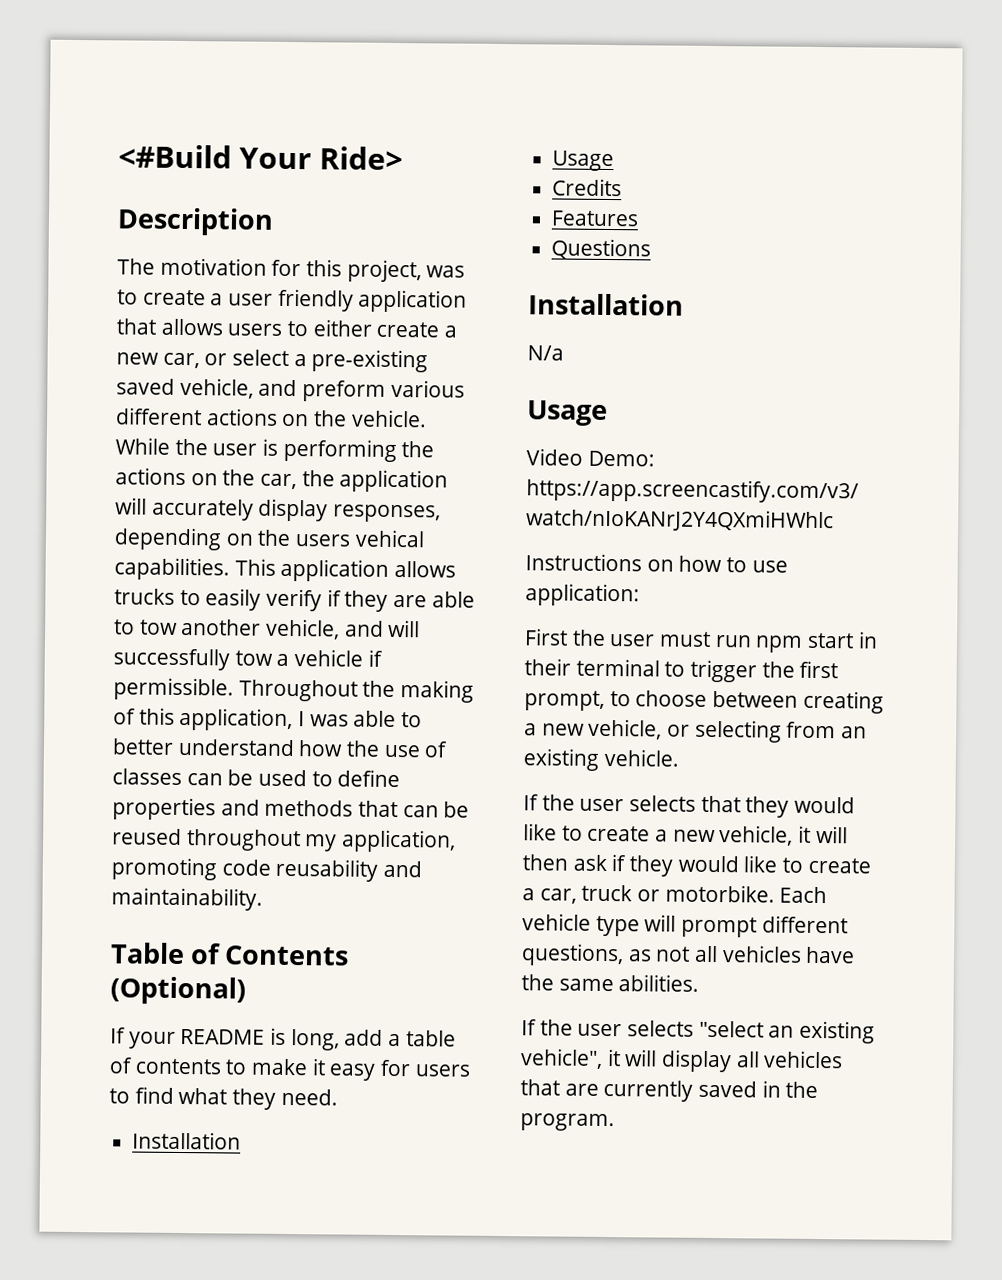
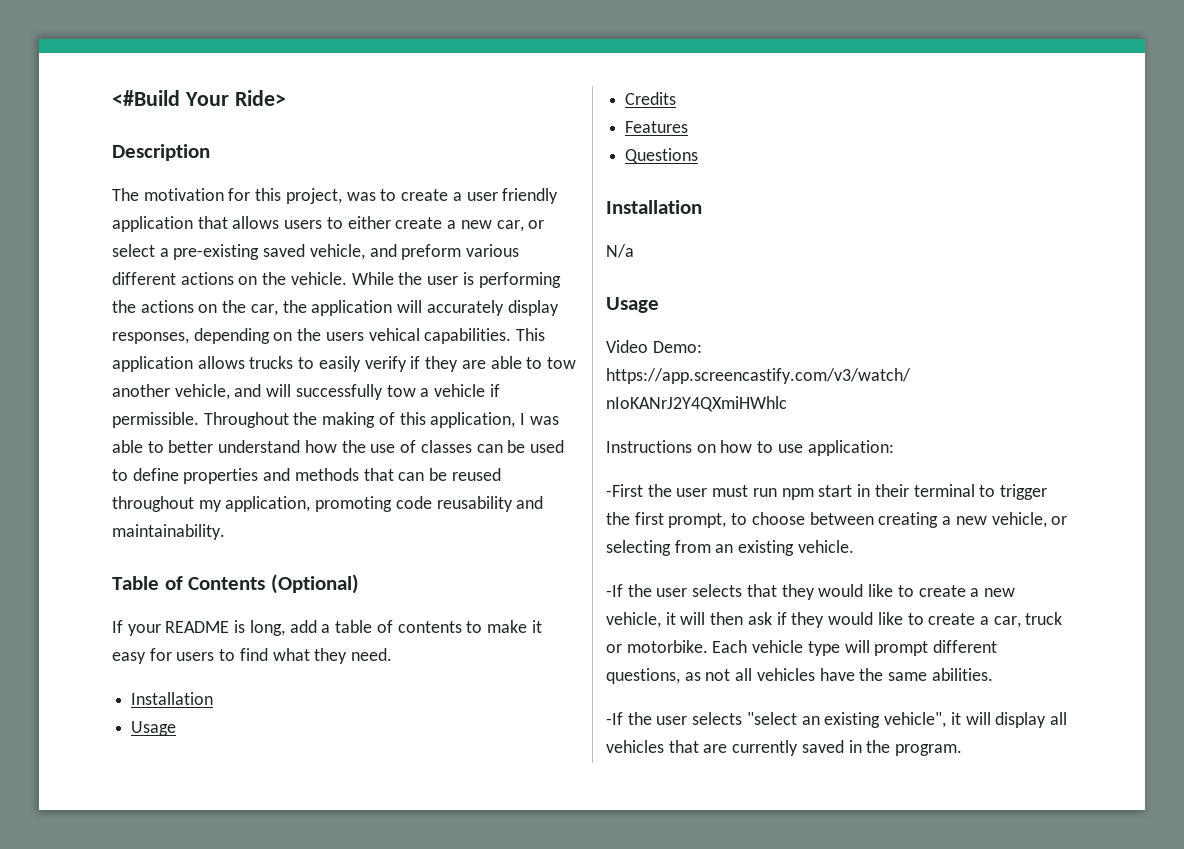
- First the user must run npm start in their terminal to trigger the first prompt, to choose between creating a new vehicle, or selecting from an existing vehicle.
+ -First the user must run npm start in their terminal to trigger the first prompt, to choose between creating a new vehicle, or selecting from an existing vehicle.
- If the user selects that they would like to create a new vehicle, it will then ask if they would like to create a car, truck or motorbike.
+ -If the user selects that they would like to create a new vehicle, it will then ask if they would like to create a car, truck or motorbike.
- If the user selects "select an existing vehicle", it will display all vehicles that are currently saved in the program.
+ -If the user selects "select an existing vehicle", it will display all vehicles that are currently saved in the program.

